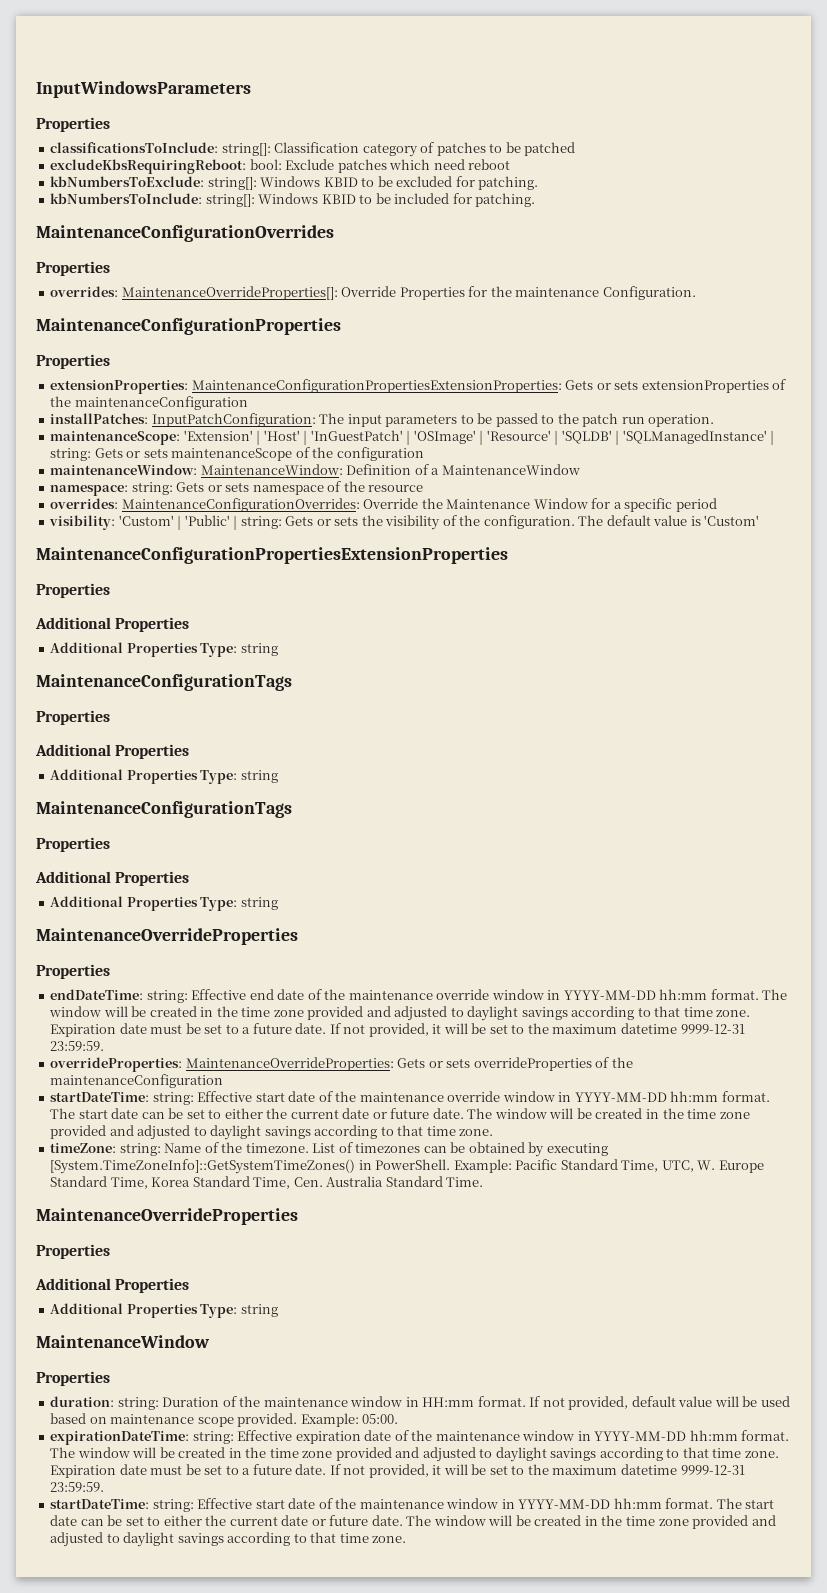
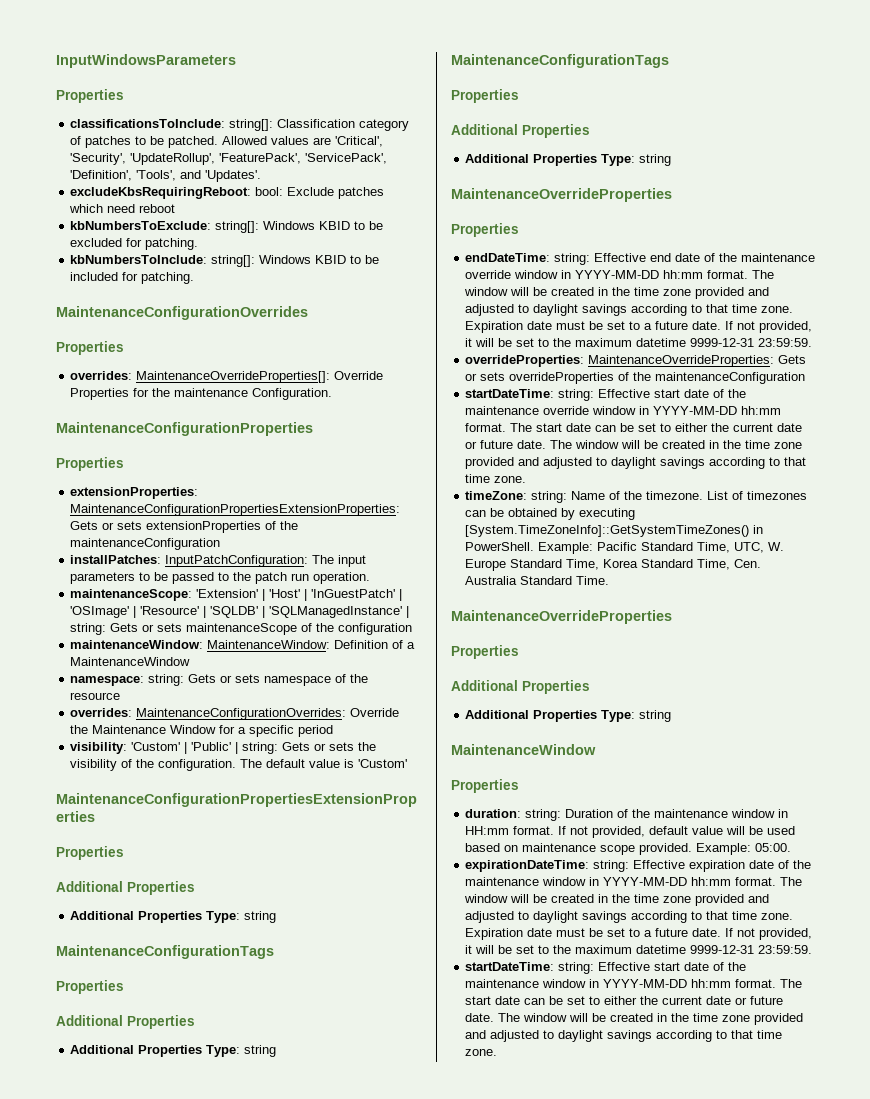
- classificationsToInclude: string[]: Classification category of patches to be patched
+ classificationsToInclude: string[]: Classification category of patches to be patched. Allowed values are 'Critical', 'Security', 'UpdateRollup', 'FeaturePack', 'ServicePack', 'Definition', 'Tools', and 'Updates'.

